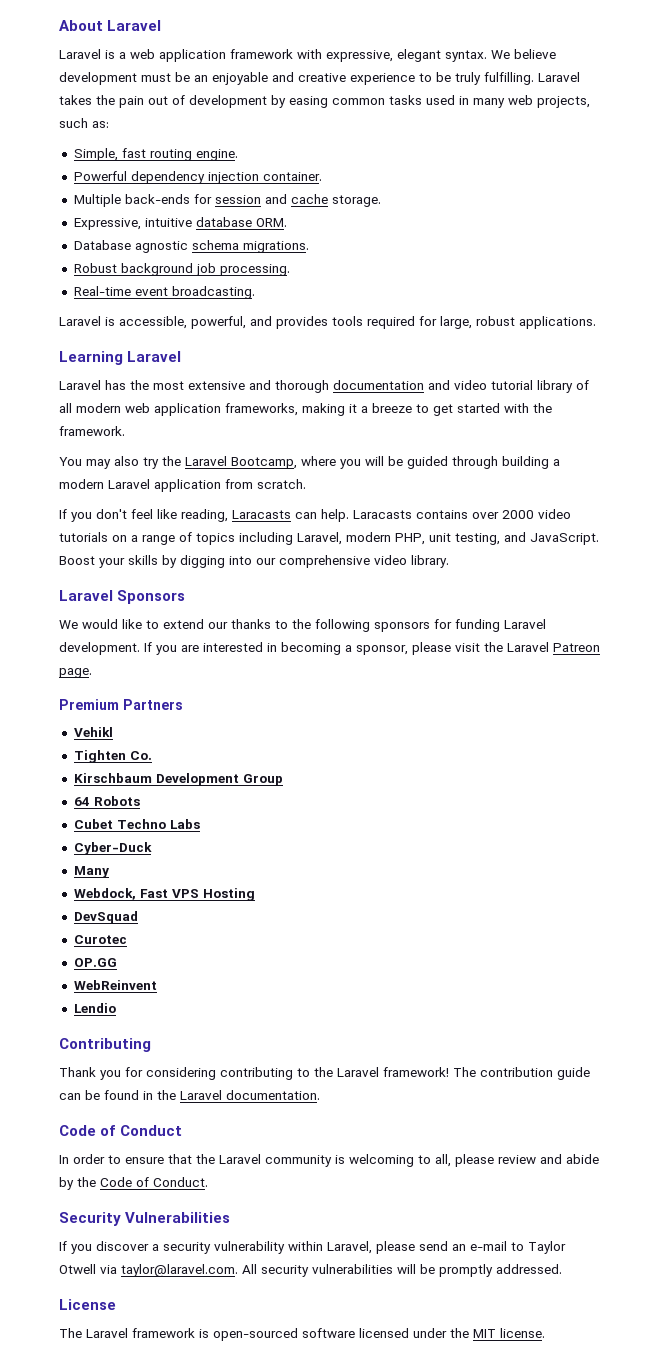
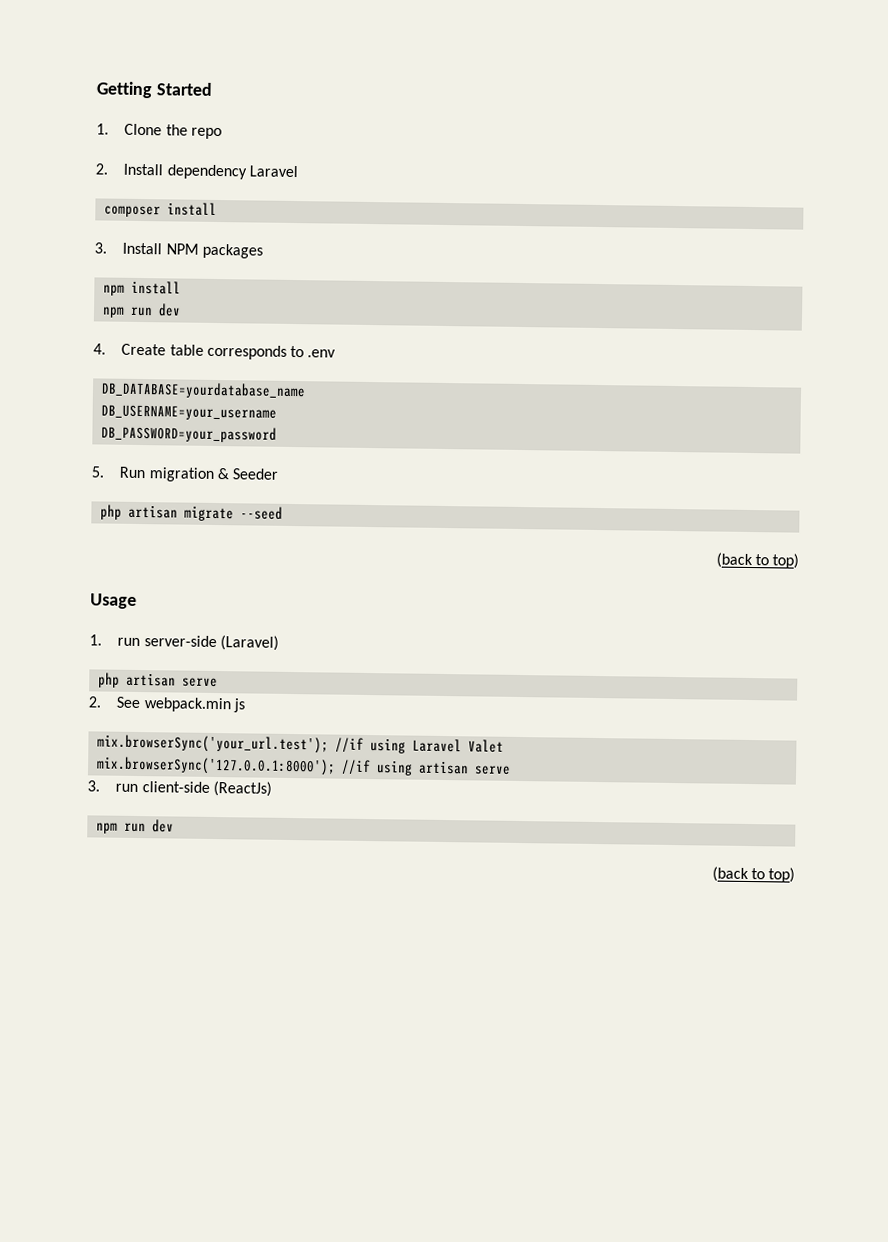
- About Laravel
- Laravel is a web application framework with expressive, elegant syntax. We believe development must be an enjoyable and creative experience to be truly fulfilling. Laravel takes the pain out of development by easing common tasks used in many web projects, such as:
- Simple, fast routing engine.
- Powerful dependency injection container.
- Multiple back-ends for session and cache storage.
- Expressive, intuitive database ORM.
- Database agnostic schema migrations.
- Robust background job processing.
- Real-time event broadcasting.
- Laravel is accessible, powerful, and provides tools required for large, robust applications.
- Learning Laravel
- Laravel has the most extensive and thorough documentation and video tutorial library of all modern web application frameworks, making it a breeze to get started with the framework.
- You may also try the Laravel Bootcamp, where you will be guided through building a modern Laravel application from scratch.
- If you don't feel like reading, Laracasts can help. Laracasts contains over 2000 video tutorials on a range of topics including Laravel, modern PHP, unit testing, and JavaScript. Boost your skills by digging into our comprehensive video library.
- Laravel Sponsors
- We would like to extend our thanks to the following sponsors for funding Laravel development. If you are interested in becoming a sponsor, please visit the Laravel Patreon page.
- Premium Partners
- Vehikl
- Tighten Co.
- Kirschbaum Development Group
- 64 Robots
- Cubet Techno Labs
- Cyber-Duck
- Many
- Webdock, Fast VPS Hosting
- DevSquad
- Curotec
- OP.GG
- WebReinvent
- Lendio
- Contributing
- Thank you for considering contributing to the Laravel framework! The contribution guide can be found in the Laravel documentation.
- Code of Conduct
- In order to ensure that the Laravel community is welcoming to all, please review and abide by the Code of Conduct.
- Security Vulnerabilities
- If you discover a security vulnerability within Laravel, please send an e-mail to Taylor Otwell via taylor@laravel.com. All security vulnerabilities will be promptly addressed.
- License
- The Laravel framework is open-sourced software licensed under the MIT license.
+ Getting Started
+ 1. Clone the repo
+ 2. Install dependency Laravel
+ composer install
+ 3. Install NPM packages
+ npm install
+ npm run dev
+ 4. Create table corresponds to .env
+ DB_DATABASE=yourdatabase_name
+ DB_USERNAME=your_username
+ DB_PASSWORD=your_password
+ 5. Run migration & Seeder
+ php artisan migrate --seed
+ (back to top)
+ Usage
+ 1. run server-side (Laravel)
+ php artisan serve
+ 2. See webpack.min js
+ mix.browserSync('your_url.test'); //if using Laravel Valet
+ mix.browserSync('127.0.0.1:8000'); //if using artisan serve
+ 3. run client-side (ReactJs)
+ npm run dev
+ (back to top)

